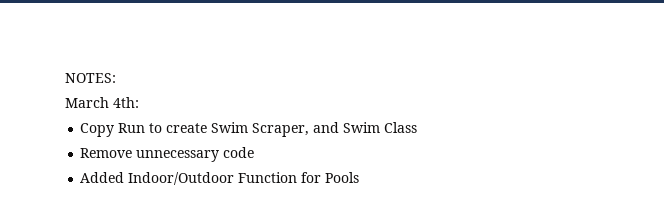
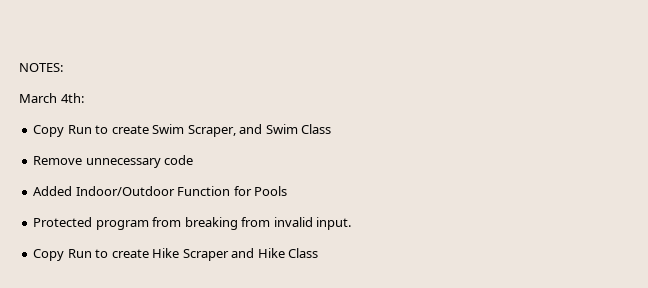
+ Protected program from breaking from invalid input.
+ Copy Run to create Hike Scraper and Hike Class

